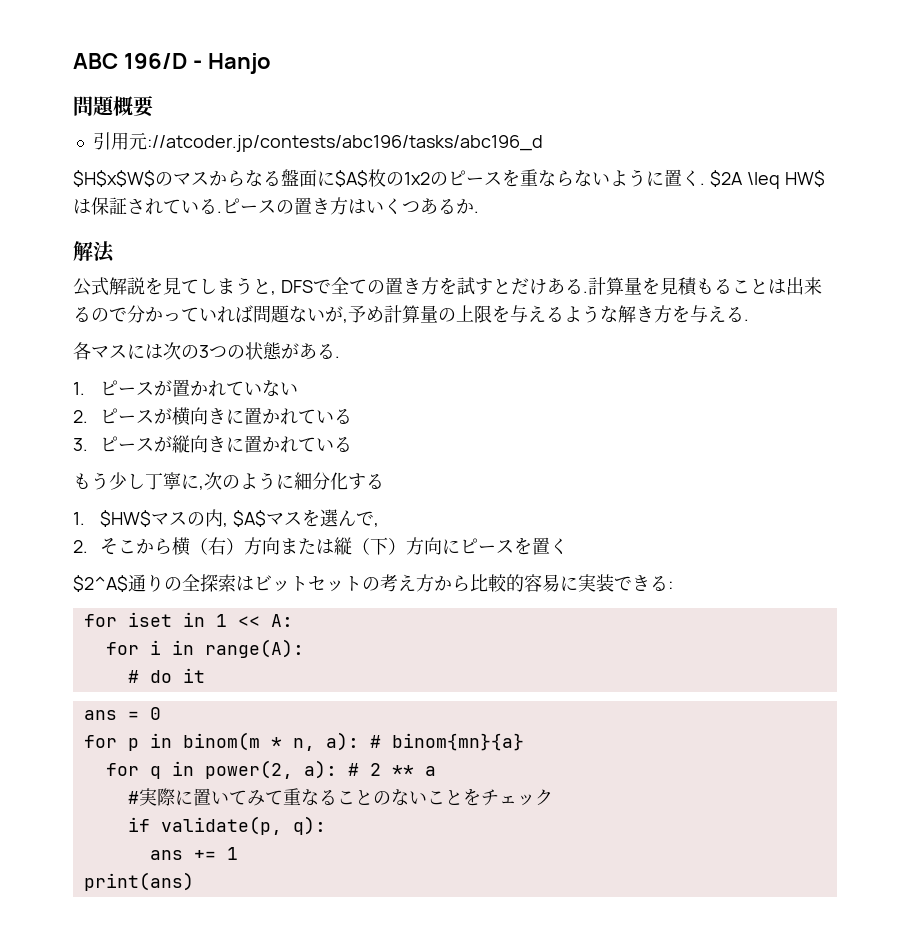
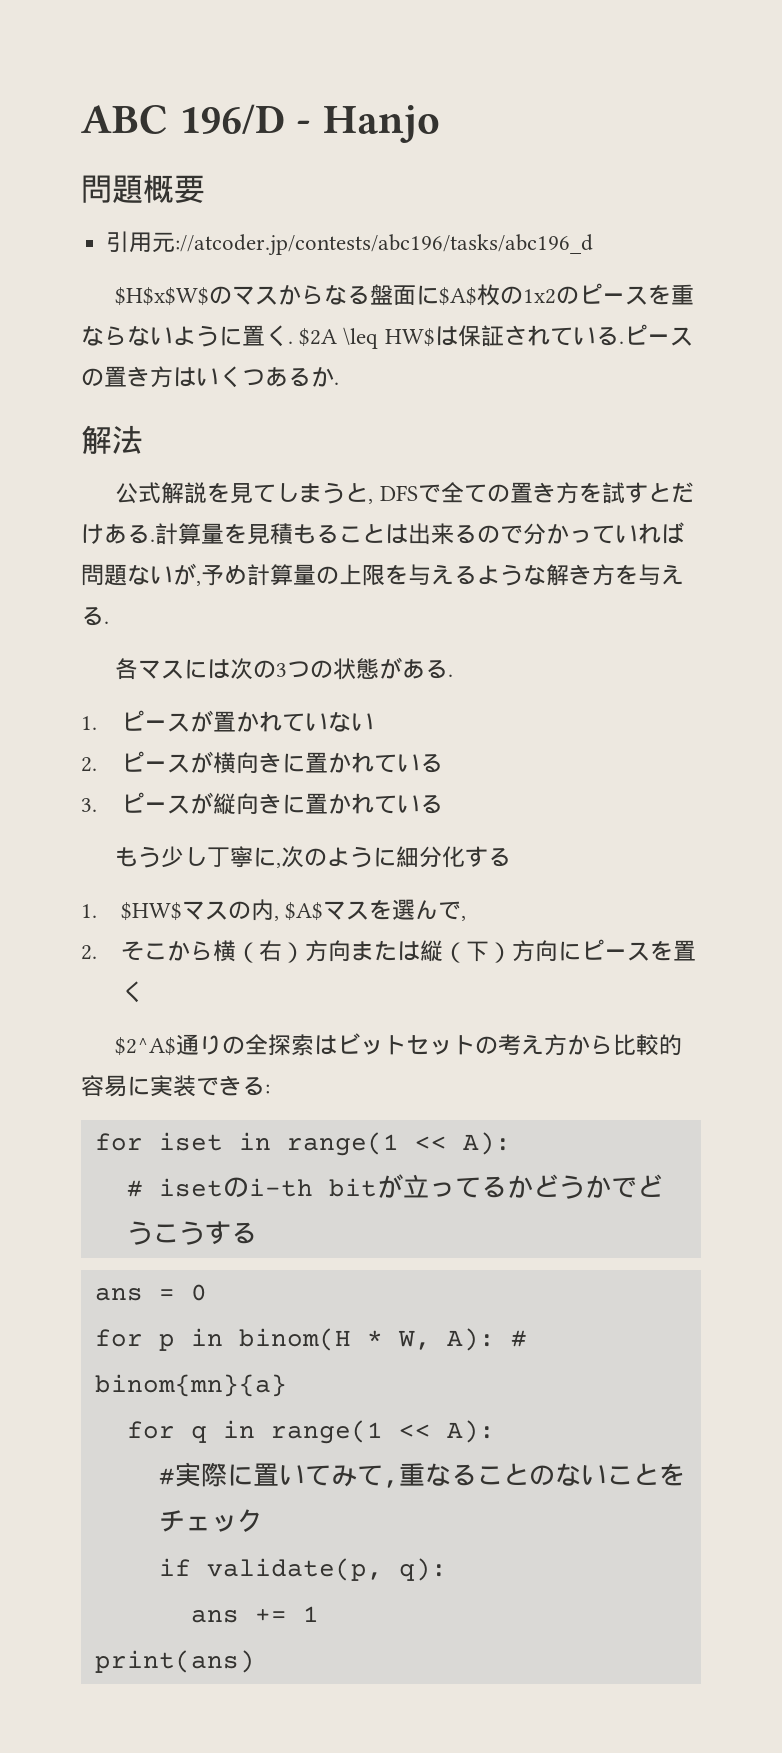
- for iset in 1 << A:
- for i in range(A):
- # do it
+ for iset in range(1 << A):
+ # isetのi-th bitが立ってるかどうかでどうこうする
- for p in binom(m * n, a): # binom{mn}{a}
+ for p in binom(H * W, A): # binom{mn}{a}
- for q in power(2, a): # 2 ** a
+ for q in range(1 << A):
- #実際に置いてみて重なることのないことをチェック
+ #実際に置いてみて,重なることのないことをチェック

